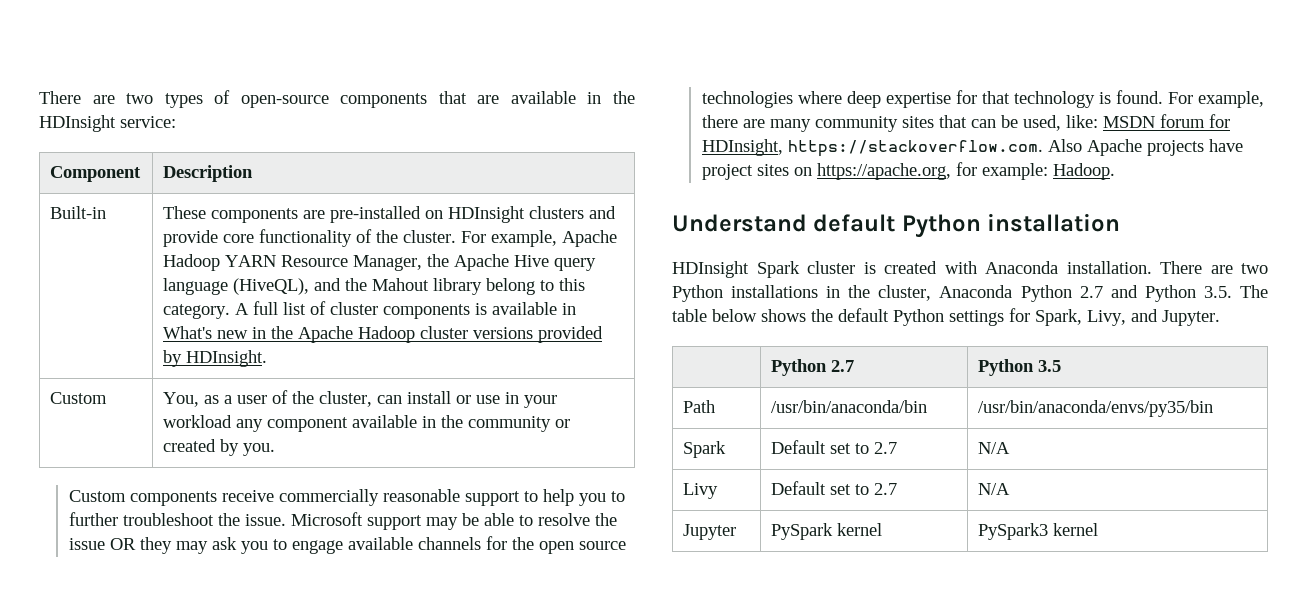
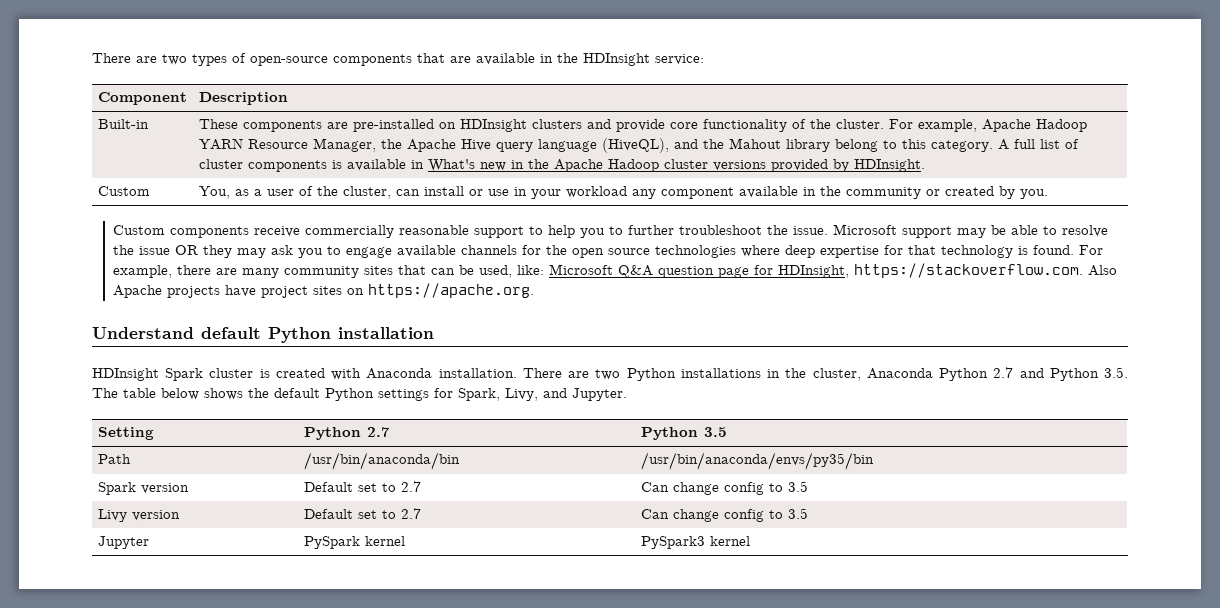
- For example, there are many community sites that can be used, like: MSDN forum for HDInsight, https://stackoverflow.com. Also Apache projects have project sites on https://apache.org, for example: Hadoop.
+ For example, there are many community sites that can be used, like: Microsoft Q&A question page for HDInsight, https://stackoverflow.com. Also Apache projects have project sites on https://apache.org.
- | Python 2.7 | Python 3.5
+ Setting | Python 2.7 | Python 3.5
- Spark | Default set to 2.7 | N/A
+ Spark version | Default set to 2.7 | Can change config to 3.5
- Livy | Default set to 2.7 | N/A
+ Livy version | Default set to 2.7 | Can change config to 3.5

